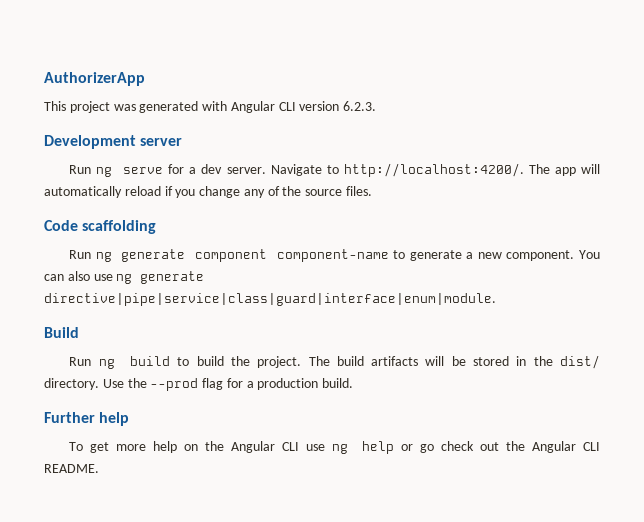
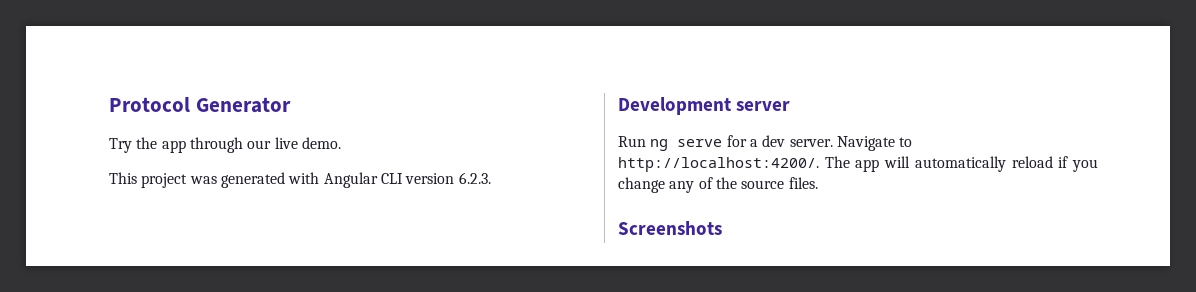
- AuthorizerApp
+ Protocol Generator
+ Try the app through our live demo.
- Code scaffolding
- Run ng generate component component-name to generate a new component. You can also use ng generate directive|pipe|service|class|guard|interface|enum|module.
- Build
- Run ng build to build the project. The build artifacts will be stored in the dist/ directory. Use the --prod flag for a production build.
- Further help
- To get more help on the Angular CLI use ng help or go check out the Angular CLI README.
+ Screenshots

